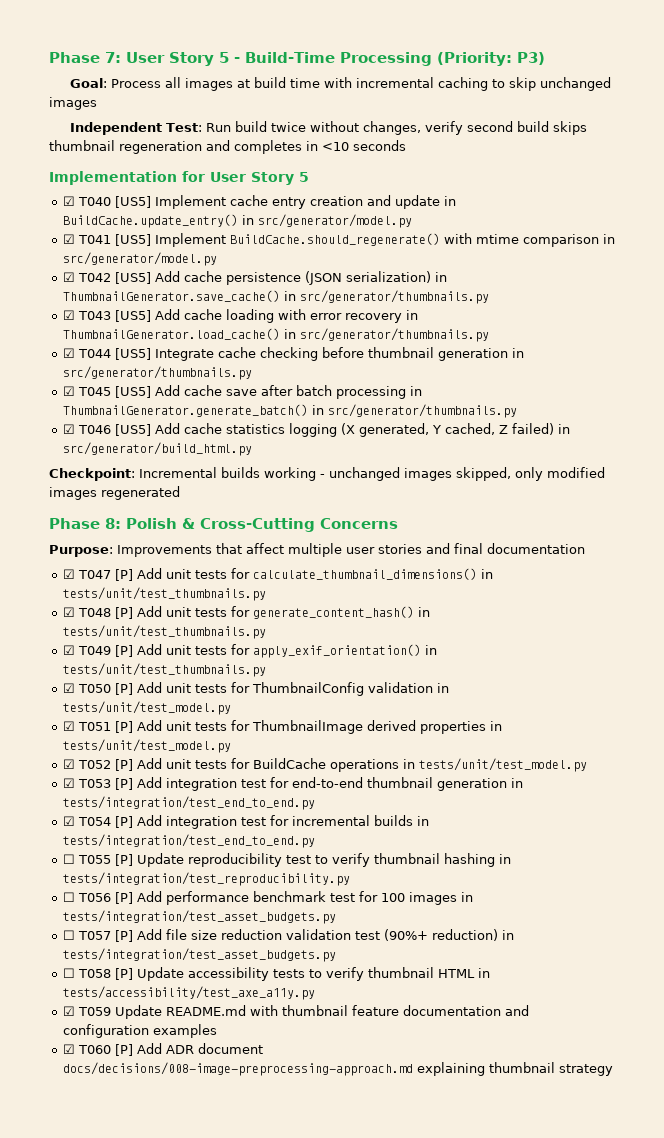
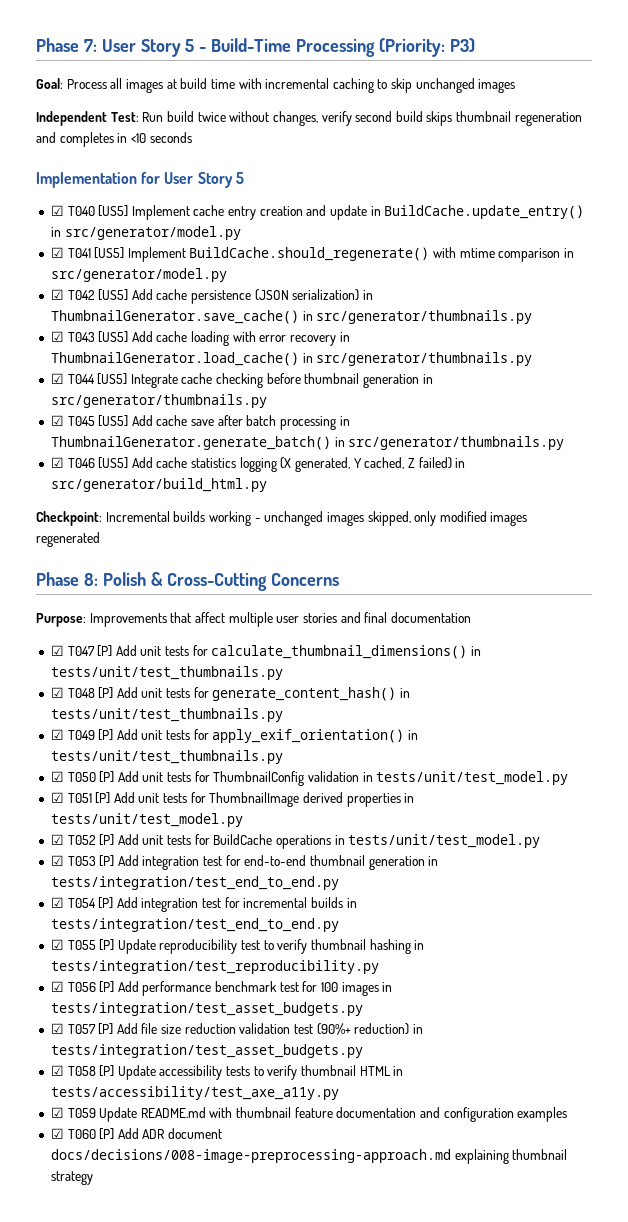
- ☐ T055 [P] Update reproducibility test to verify thumbnail hashing in tests/integration/test_reproducibility.py
+ ☑ T055 [P] Update reproducibility test to verify thumbnail hashing in tests/integration/test_reproducibility.py
- ☐ T056 [P] Add performance benchmark test for 100 images in tests/integration/test_asset_budgets.py
+ ☑ T056 [P] Add performance benchmark test for 100 images in tests/integration/test_asset_budgets.py
- ☐ T057 [P] Add file size reduction validation test (90%+ reduction) in tests/integration/test_asset_budgets.py
+ ☑ T057 [P] Add file size reduction validation test (90%+ reduction) in tests/integration/test_asset_budgets.py
- ☐ T058 [P] Update accessibility tests to verify thumbnail HTML in tests/accessibility/test_axe_a11y.py
+ ☑ T058 [P] Update accessibility tests to verify thumbnail HTML in tests/accessibility/test_axe_a11y.py

